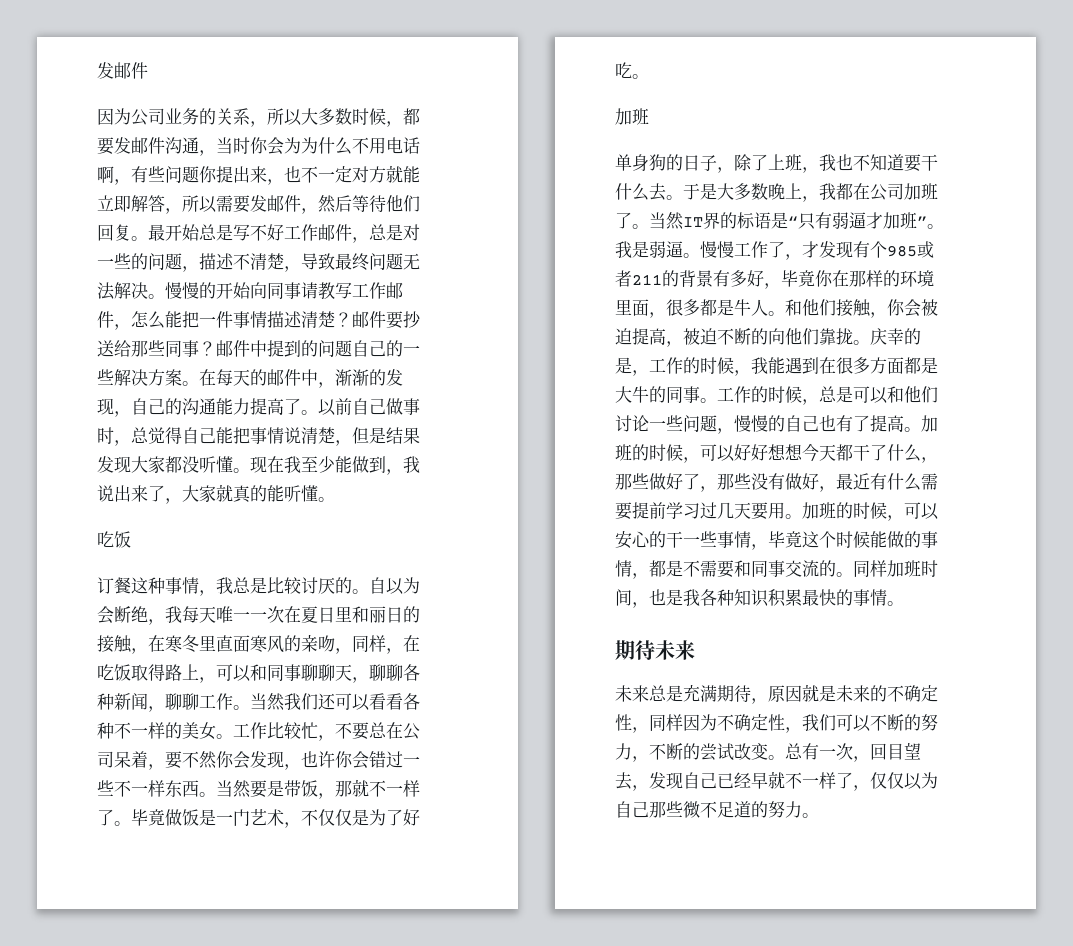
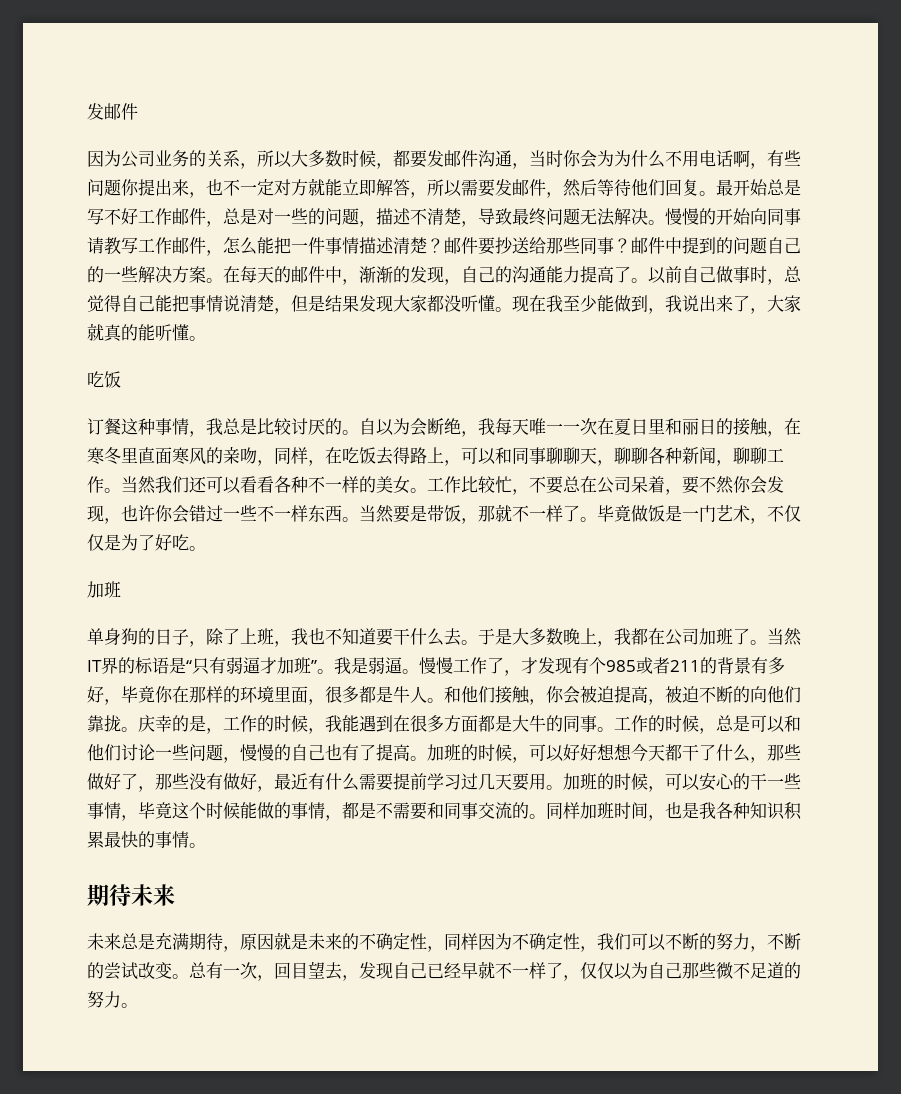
- 自以为会断绝，我每天唯一一次在夏日里和丽日的接触，在寒冬里直面寒风的亲吻，同样，在吃饭取得路上，可以和同事聊聊天，聊聊各种新闻，聊聊工作。
+ 自以为会断绝，我每天唯一一次在夏日里和丽日的接触，在寒冬里直面寒风的亲吻，同样，在吃饭去得路上，可以和同事聊聊天，聊聊各种新闻，聊聊工作。

